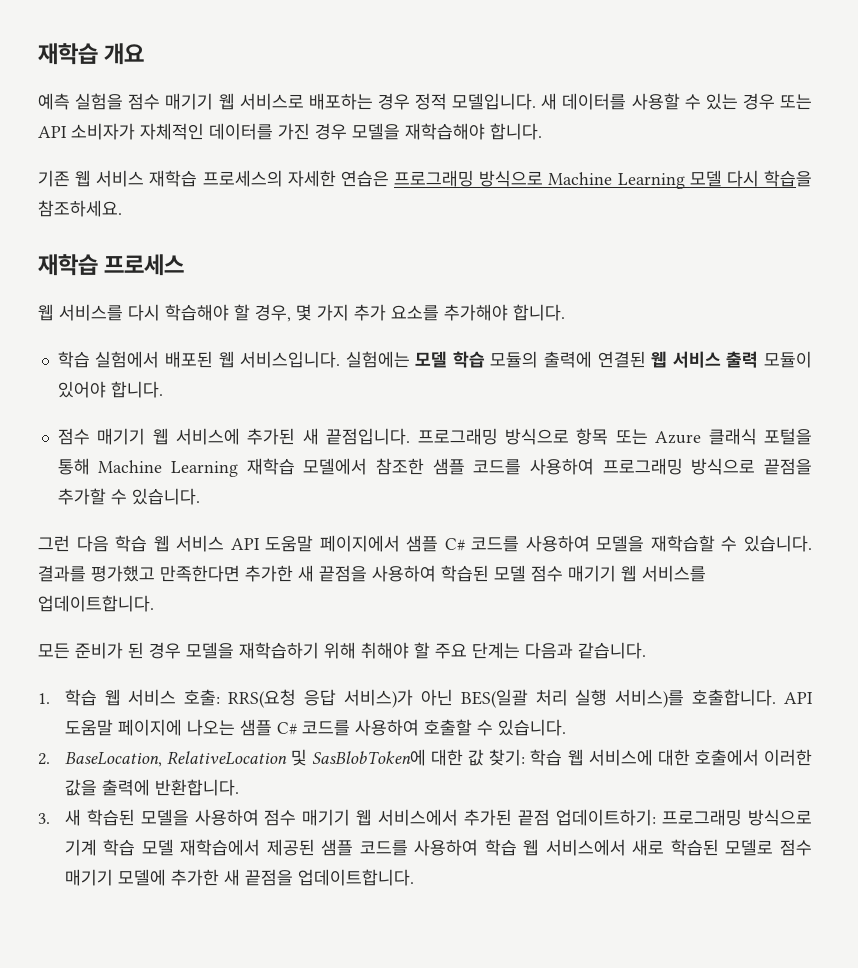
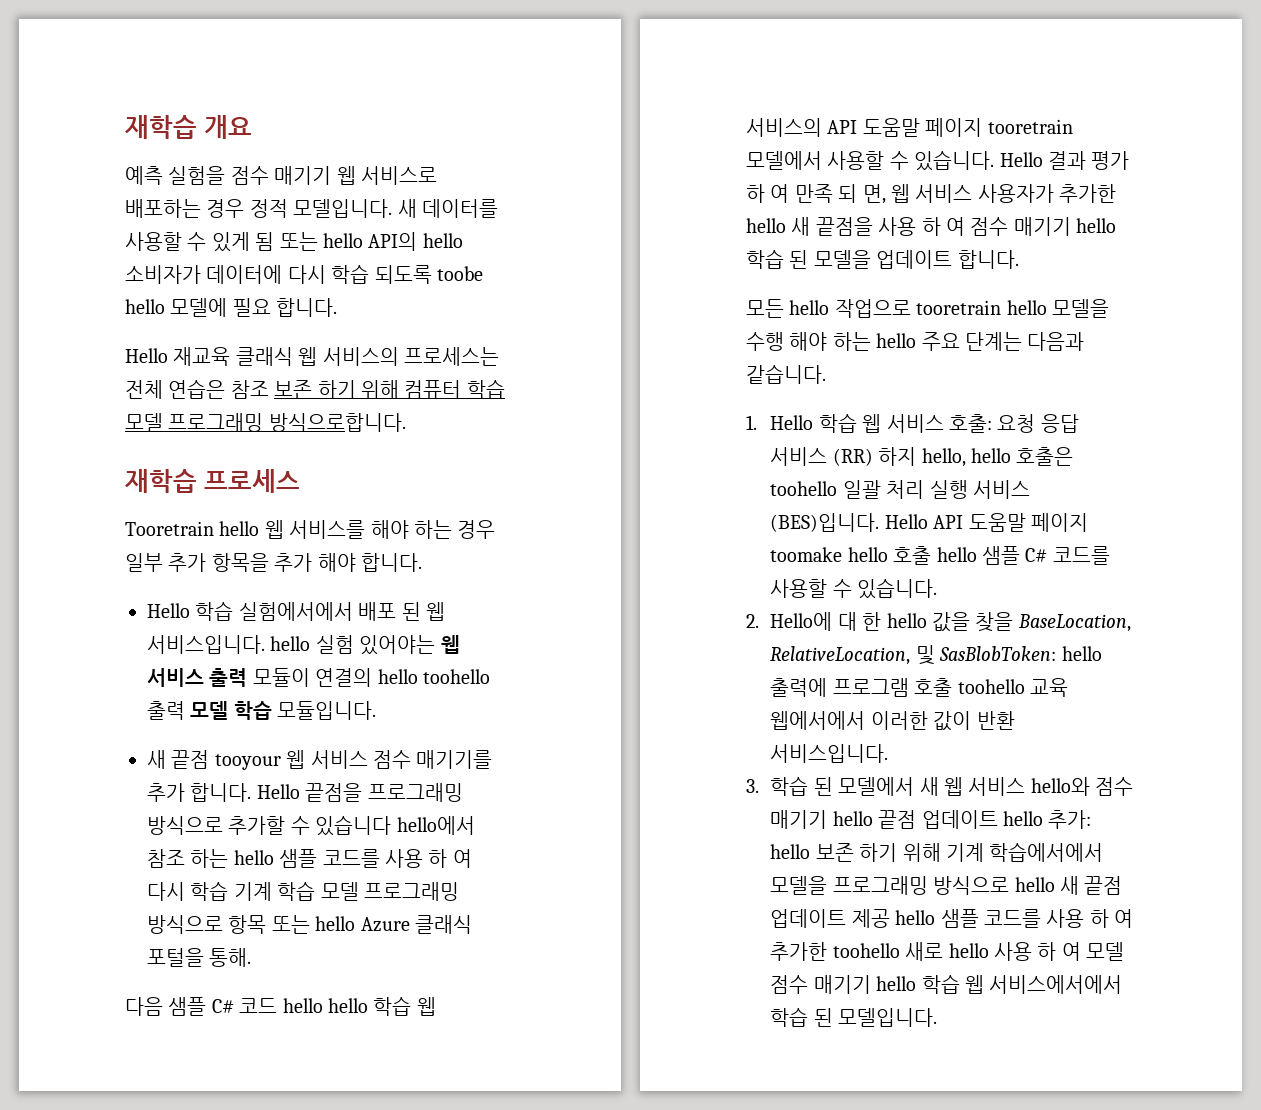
- 새 데이터를 사용할 수 있는 경우 또는 API 소비자가 자체적인 데이터를 가진 경우 모델을 재학습해야 합니다.
- 기존 웹 서비스 재학습 프로세스의 자세한 연습은 프로그래밍 방식으로 Machine Learning 모델 다시 학습을 참조하세요.
+ 새 데이터를 사용할 수 있게 됨 또는 hello API의 hello 소비자가 데이터에 다시 학습 되도록 toobe hello 모델에 필요 합니다.
+ Hello 재교육 클래식 웹 서비스의 프로세스는 전체 연습은 참조 보존 하기 위해 컴퓨터 학습 모델 프로그래밍 방식으로합니다.
  재학습 프로세스
- 웹 서비스를 다시 학습해야 할 경우, 몇 가지 추가 요소를 추가해야 합니다.
- 학습 실험에서 배포된 웹 서비스입니다. 실험에는 모델 학습 모듈의 출력에 연결된 웹 서비스 출력 모듈이 있어야 합니다.
- 점수 매기기 웹 서비스에 추가된 새 끝점입니다. 프로그래밍 방식으로 항목 또는 Azure 클래식 포털을 통해 Machine Learning 재학습 모델에서 참조한 샘플 코드를 사용하여 프로그래밍 방식으로 끝점을 추가할 수 있습니다.
- 그런 다음 학습 웹 서비스 API 도움말 페이지에서 샘플 C# 코드를 사용하여 모델을 재학습할 수 있습니다. 결과를 평가했고 만족한다면 추가한 새 끝점을 사용하여 학습된 모델 점수 매기기 웹 서비스를 업데이트합니다.
- 모든 준비가 된 경우 모델을 재학습하기 위해 취해야 할 주요 단계는 다음과 같습니다.
+ Tooretrain hello 웹 서비스를 해야 하는 경우 일부 추가 항목을 추가 해야 합니다.
+ Hello 학습 실험에서에서 배포 된 웹 서비스입니다. hello 실험 있어야는 웹 서비스 출력 모듈이 연결의 hello toohello 출력 모델 학습 모듈입니다.
+ 새 끝점 tooyour 웹 서비스 점수 매기기를 추가 합니다. Hello 끝점을 프로그래밍 방식으로 추가할 수 있습니다 hello에서 참조 하는 hello 샘플 코드를 사용 하 여 다시 학습 기계 학습 모델 프로그래밍 방식으로 항목 또는 hello Azure 클래식 포털을 통해.
+ 다음 샘플 C# 코드 hello hello 학습 웹 서비스의 API 도움말 페이지 tooretrain 모델에서 사용할 수 있습니다. Hello 결과 평가 하 여 만족 되 면, 웹 서비스 사용자가 추가한 hello 새 끝점을 사용 하 여 점수 매기기 hello 학습 된 모델을 업데이트 합니다.
+ 모든 hello 작업으로 tooretrain hello 모델을 수행 해야 하는 hello 주요 단계는 다음과 같습니다.
- 1. 학습 웹 서비스 호출: RRS(요청 응답 서비스)가 아닌 BES(일괄 처리 실행 서비스)를 호출합니다. API 도움말 페이지에 나오는 샘플 C# 코드를 사용하여 호출할 수 있습니다.
+ 1. Hello 학습 웹 서비스 호출: 요청 응답 서비스 (RR) 하지 hello, hello 호출은 toohello 일괄 처리 실행 서비스 (BES)입니다. Hello API 도움말 페이지 toomake hello 호출 hello 샘플 C# 코드를 사용할 수 있습니다.
- 2. BaseLocation, RelativeLocation 및 SasBlobToken에 대한 값 찾기: 학습 웹 서비스에 대한 호출에서 이러한 값을 출력에 반환합니다.
- 3. 새 학습된 모델을 사용하여 점수 매기기 웹 서비스에서 추가된 끝점 업데이트하기: 프로그래밍 방식으로 기계 학습 모델 재학습에서 제공된 샘플 코드를 사용하여 학습 웹 서비스에서 새로 학습된 모델로 점수 매기기 모델에 추가한 새 끝점을 업데이트합니다.
+ 2. Hello에 대 한 hello 값을 찾을 BaseLocation, RelativeLocation, 및 SasBlobToken: hello 출력에 프로그램 호출 toohello 교육 웹에서에서 이러한 값이 반환 서비스입니다.
+ 3. 학습 된 모델에서 새 웹 서비스 hello와 점수 매기기 hello 끝점 업데이트 hello 추가: hello 보존 하기 위해 기계 학습에서에서 모델을 프로그래밍 방식으로 hello 새 끝점 업데이트 제공 hello 샘플 코드를 사용 하 여 추가한 toohello 새로 hello 사용 하 여 모델 점수 매기기 hello 학습 웹 서비스에서에서 학습 된 모델입니다.

